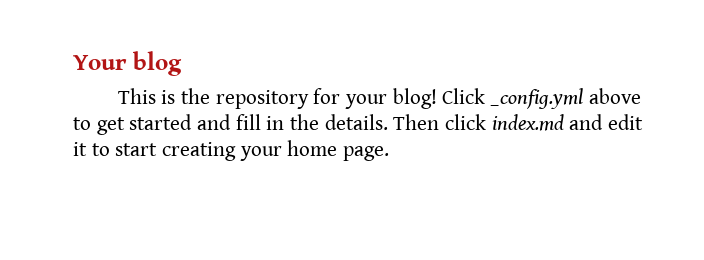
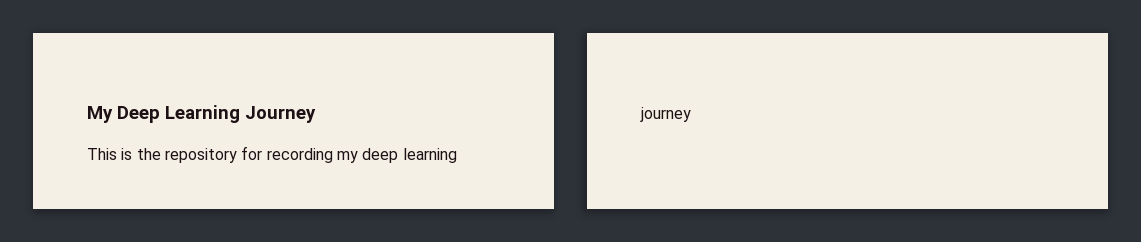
- Your blog
+ My Deep Learning Journey
- This is the repository for your blog! Click _config.yml above to get started and fill in the details. Then click index.md and edit it to start creating your home page.
+ This is the repository for recording my deep learning journey

